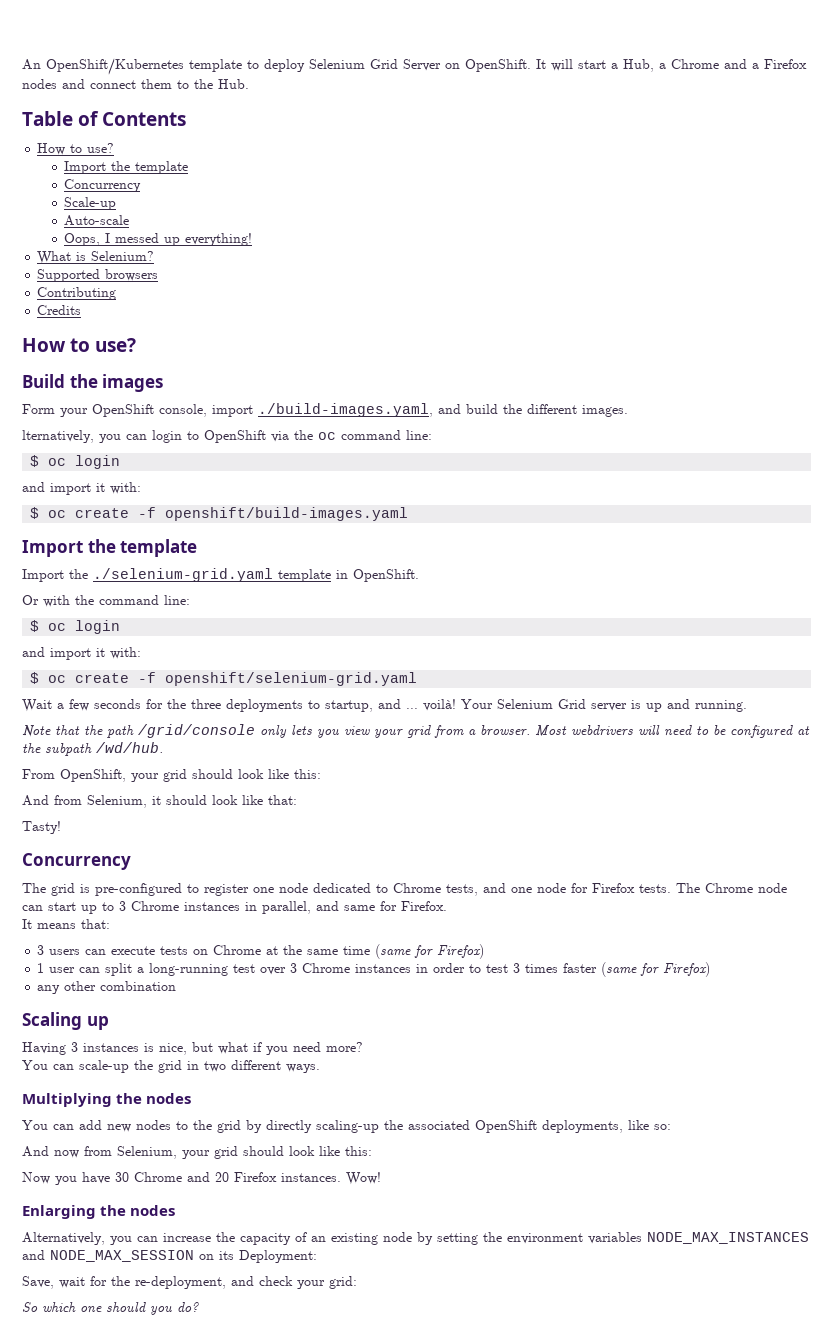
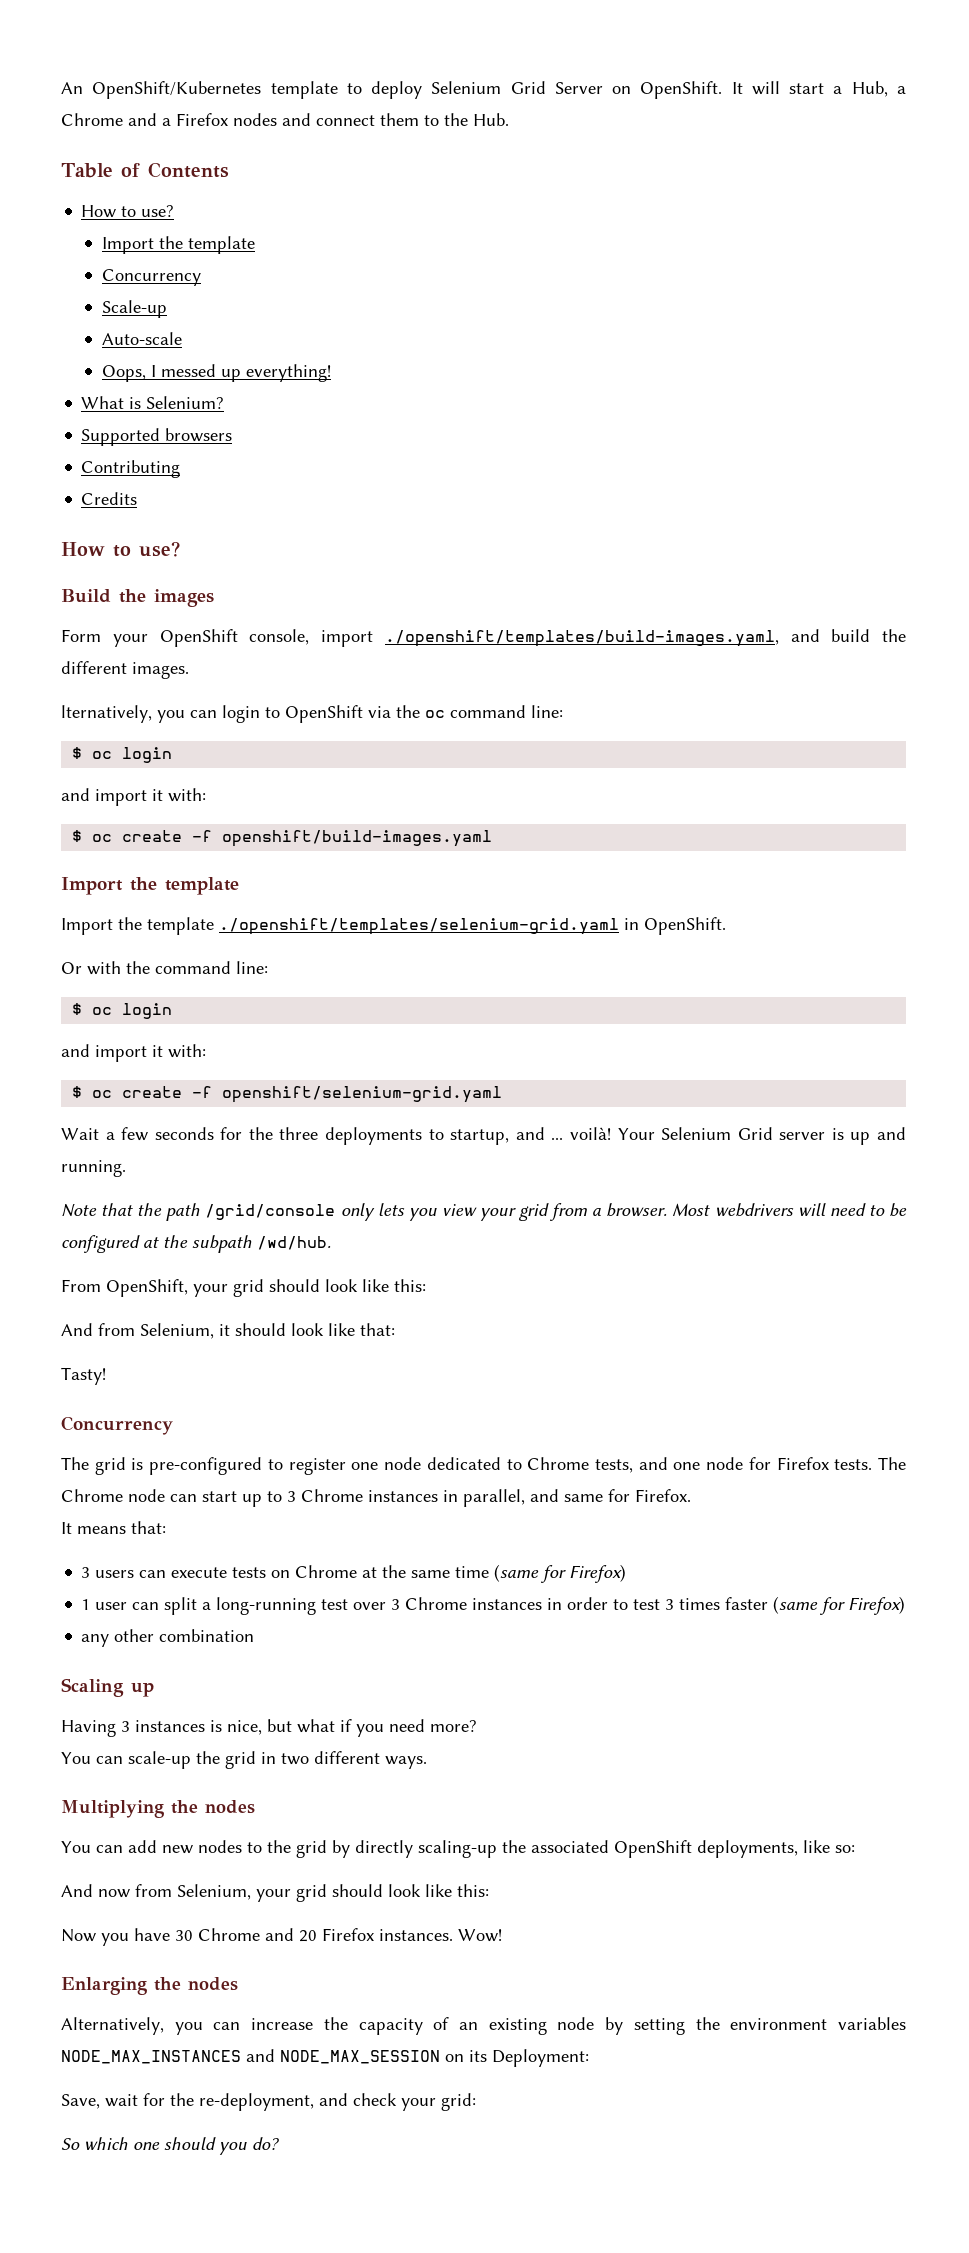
- Form your OpenShift console, import ./build-images.yaml, and build the different images.
+ Form your OpenShift console, import ./openshift/templates/build-images.yaml, and build the different images.
- Import the ./selenium-grid.yaml template in OpenShift.
+ Import the template ./openshift/templates/selenium-grid.yaml in OpenShift.

